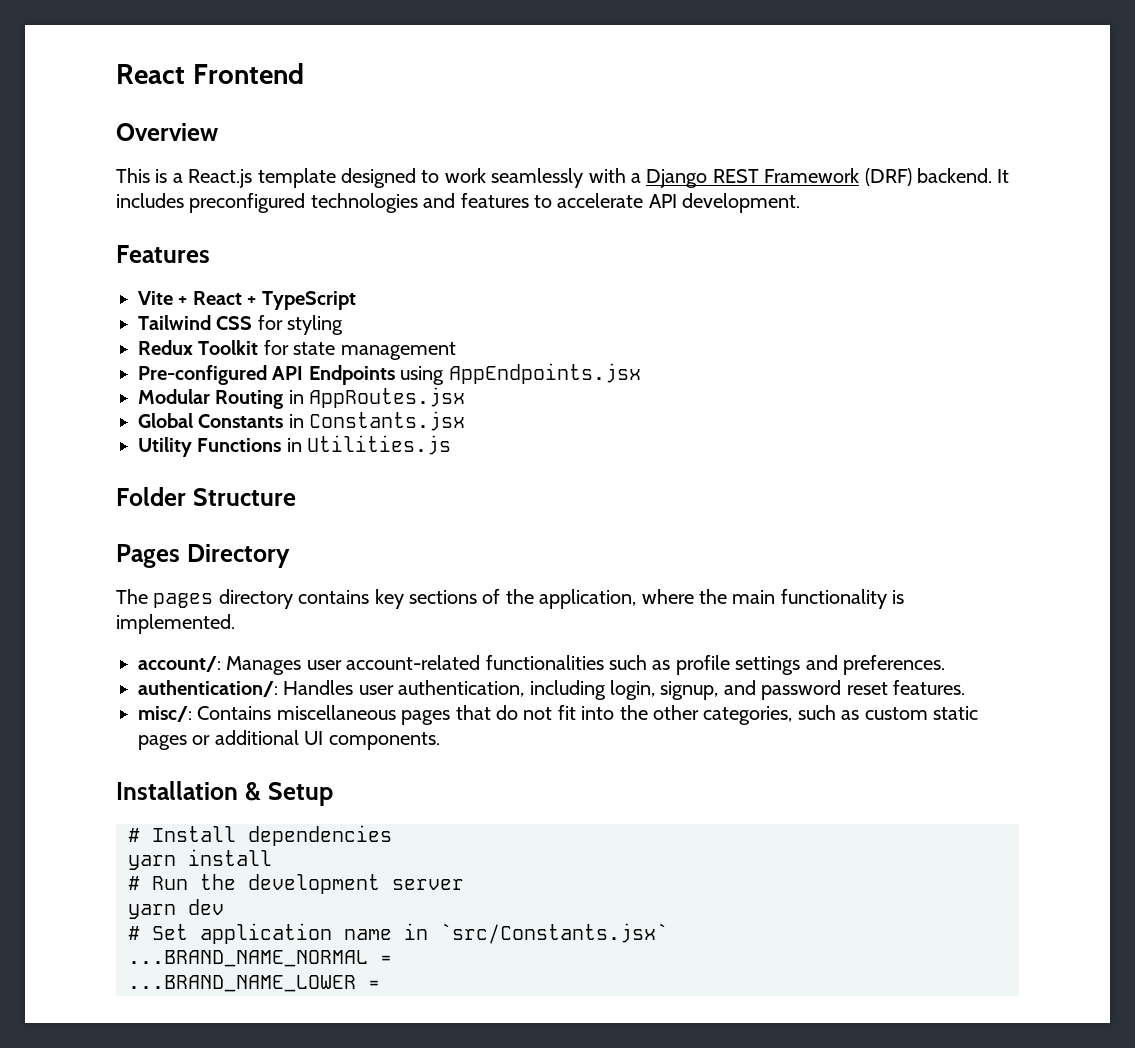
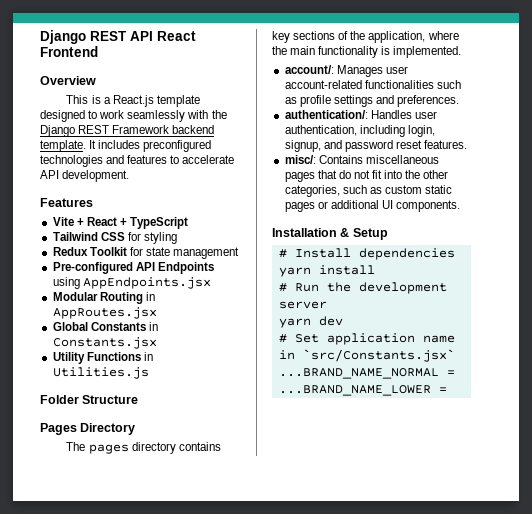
- React Frontend
+ Django REST API React Frontend
- This is a React.js template designed to work seamlessly with a Django REST Framework (DRF) backend.
+ This is a React.js template designed to work seamlessly with the Django REST Framework backend template.

